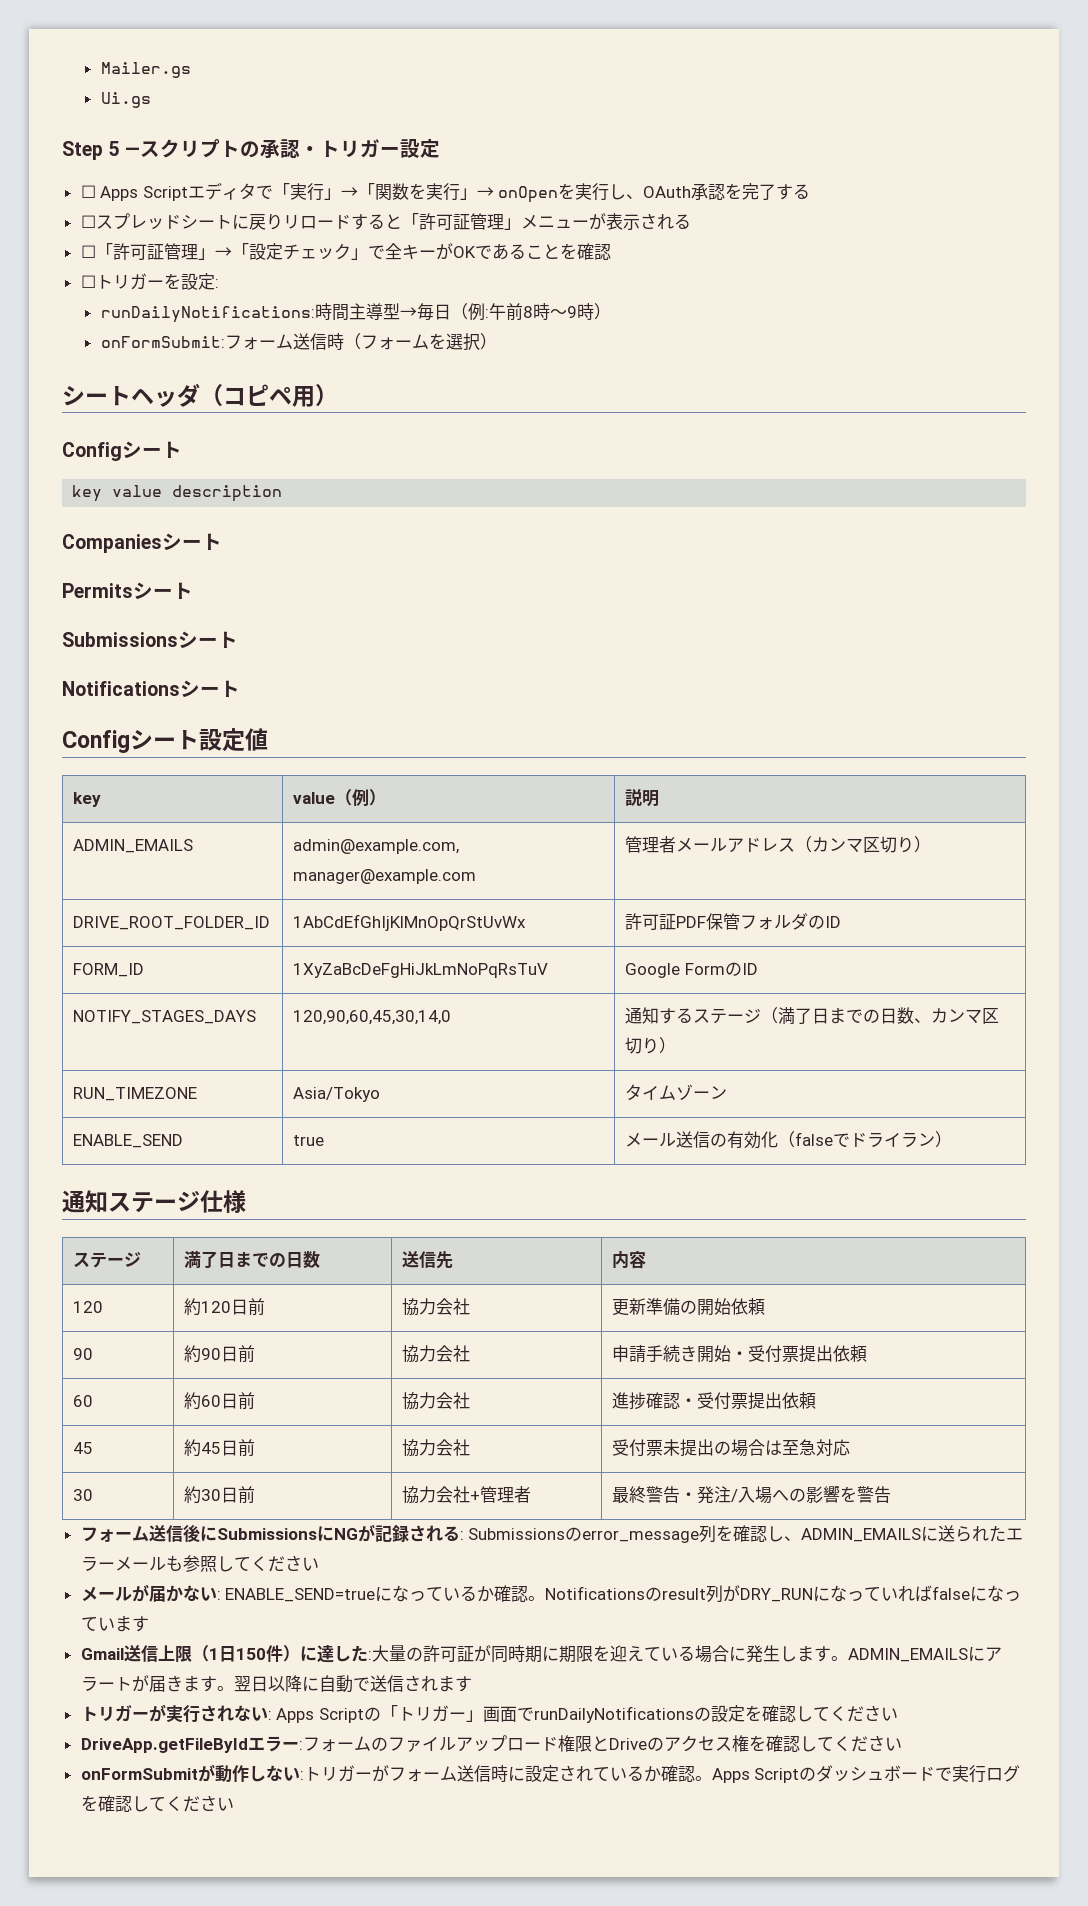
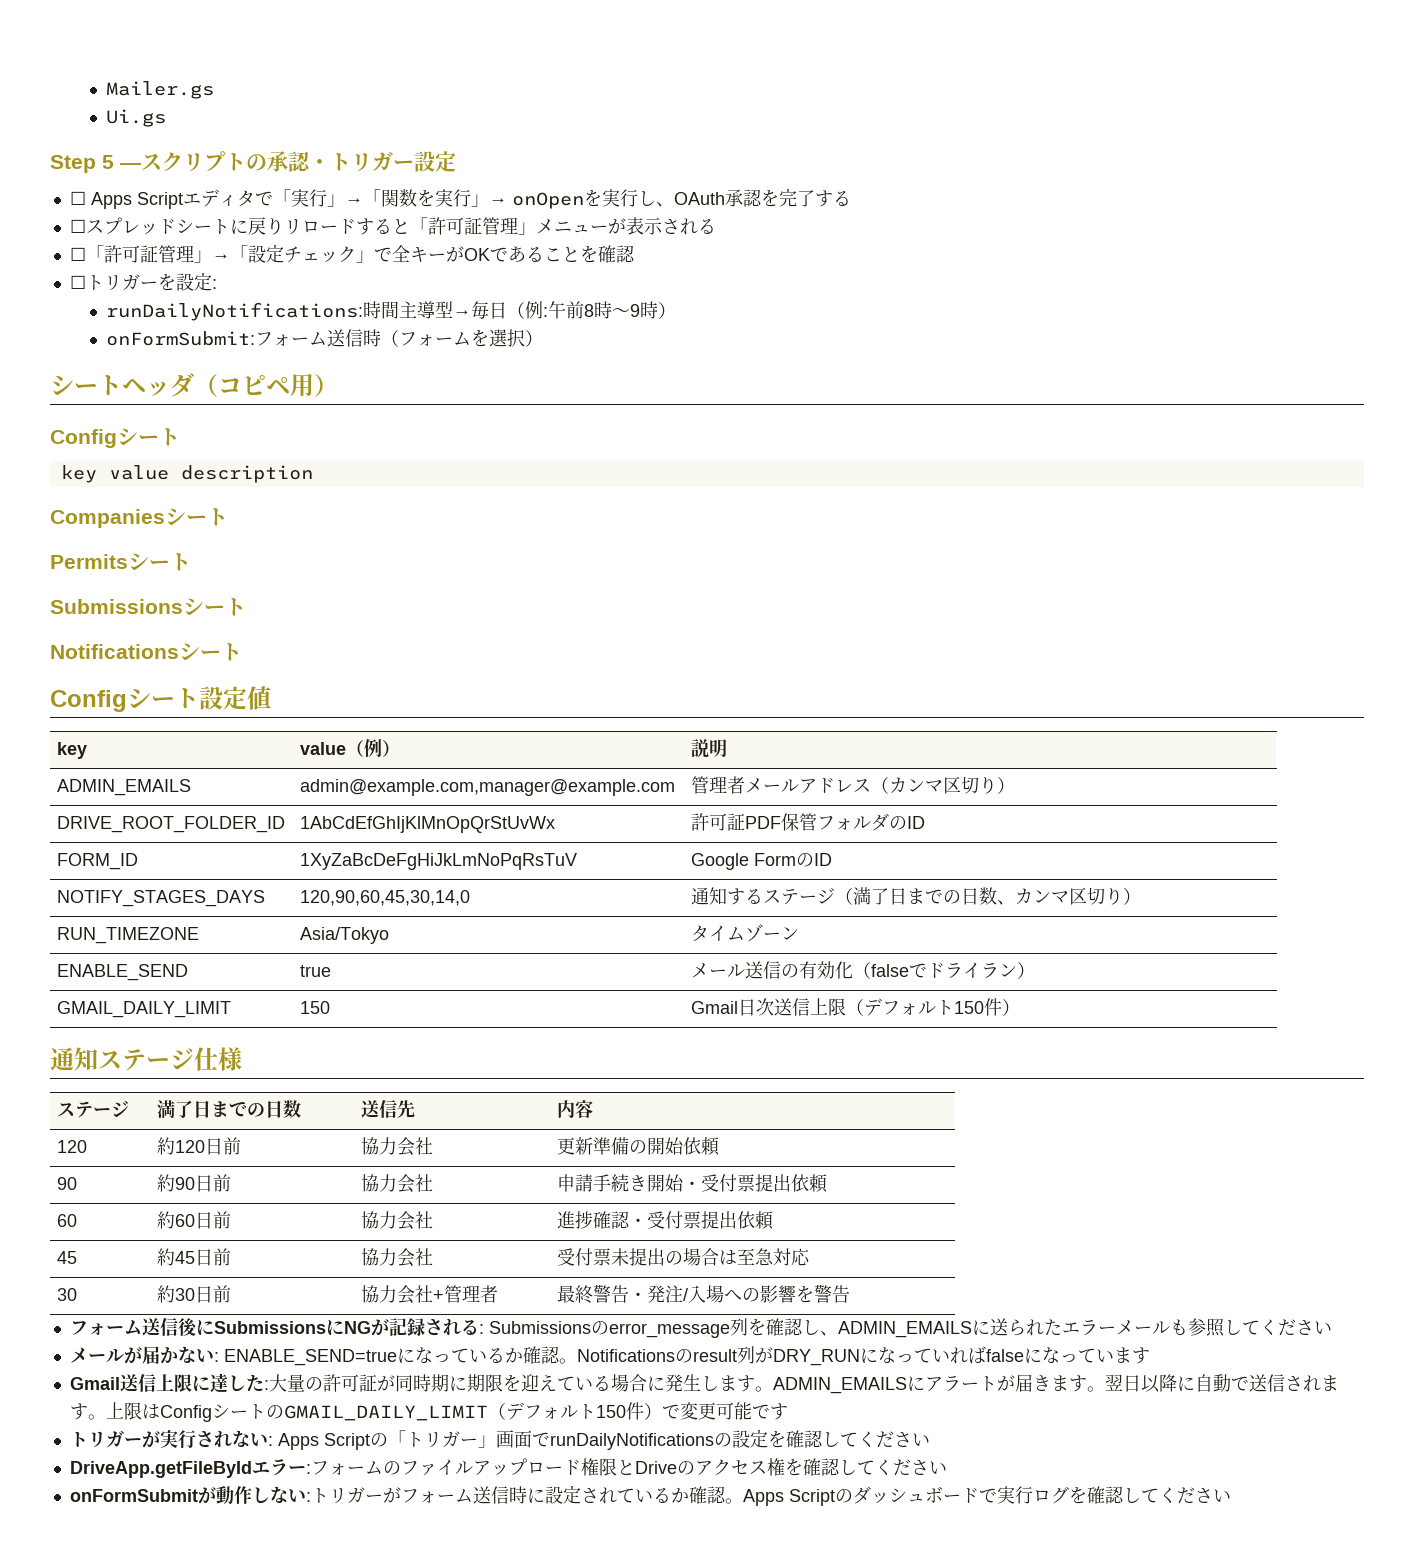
+ GMAIL_DAILY_LIMIT | 150 | Gmail日次送信上限（デフォルト150件）
- Gmail送信上限（1日150件）に達した:大量の許可証が同時期に期限を迎えている場合に発生します。
+ Gmail送信上限に達した:大量の許可証が同時期に期限を迎えている場合に発生します。
- 翌日以降に自動で送信されます
+ 翌日以降に自動で送信されます。上限はConfigシートのGMAIL_DAILY_LIMIT（デフォルト150件）で変更可能です

